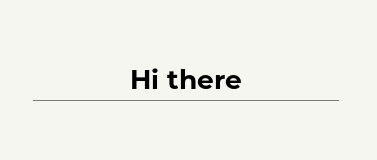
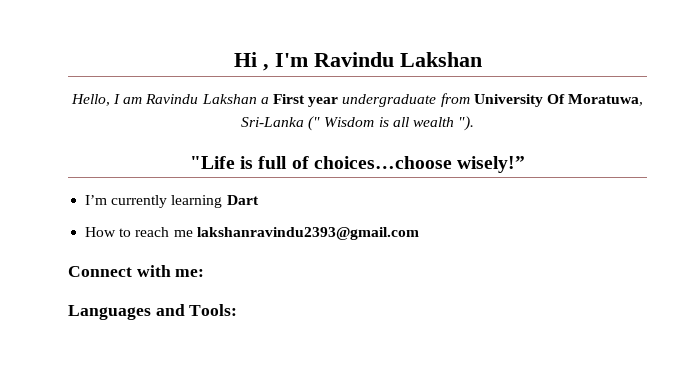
- Hi there
+ Hi , I'm Ravindu Lakshan
+ Hello, I am Ravindu Lakshan a First year undergraduate from University Of Moratuwa, Sri-Lanka (" Wisdom is all wealth ").
+ "Life is full of choices…choose wisely!”
+ I’m currently learning Dart
+ How to reach me lakshanravindu2393@gmail.com
+ Connect with me:
+ Languages and Tools:

